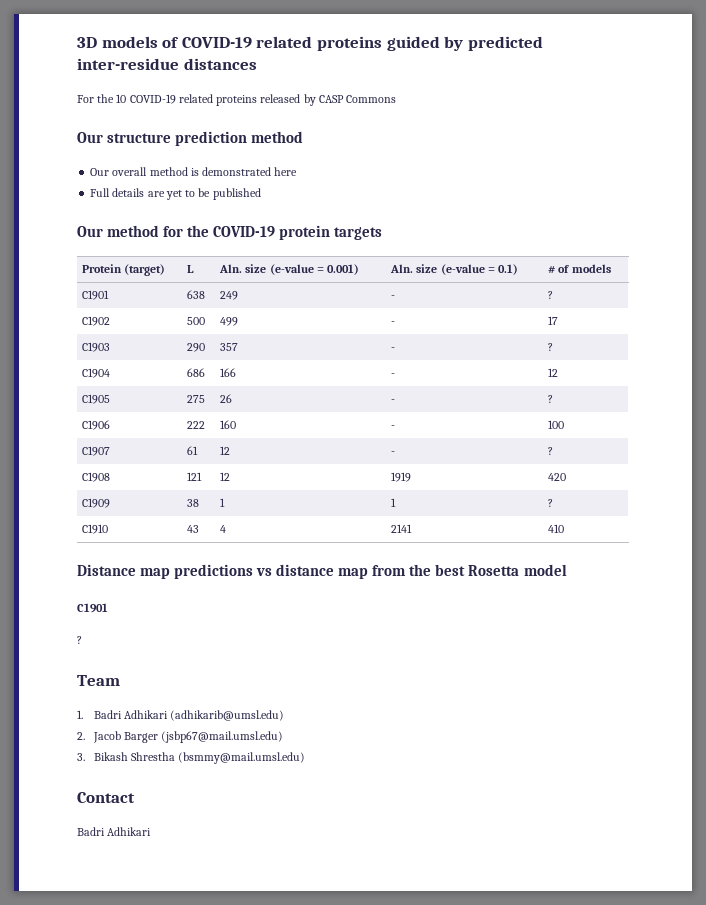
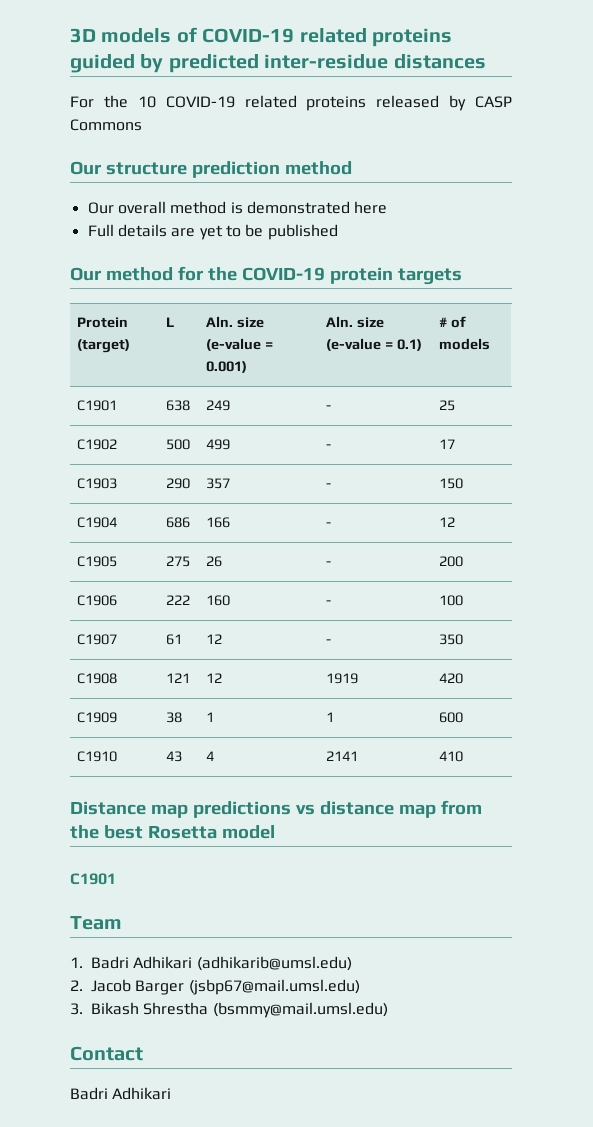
- C1901 | 638 | 249 | - | ?
+ C1901 | 638 | 249 | - | 25
- C1903 | 290 | 357 | - | ?
+ C1903 | 290 | 357 | - | 150
- C1905 | 275 | 26 | - | ?
+ C1905 | 275 | 26 | - | 200
- C1907 | 61 | 12 | - | ?
+ C1907 | 61 | 12 | - | 350
- C1909 | 38 | 1 | 1 | ?
+ C1909 | 38 | 1 | 1 | 600
  Distance map predictions vs distance map from the best Rosetta model
  C1901
- ?

